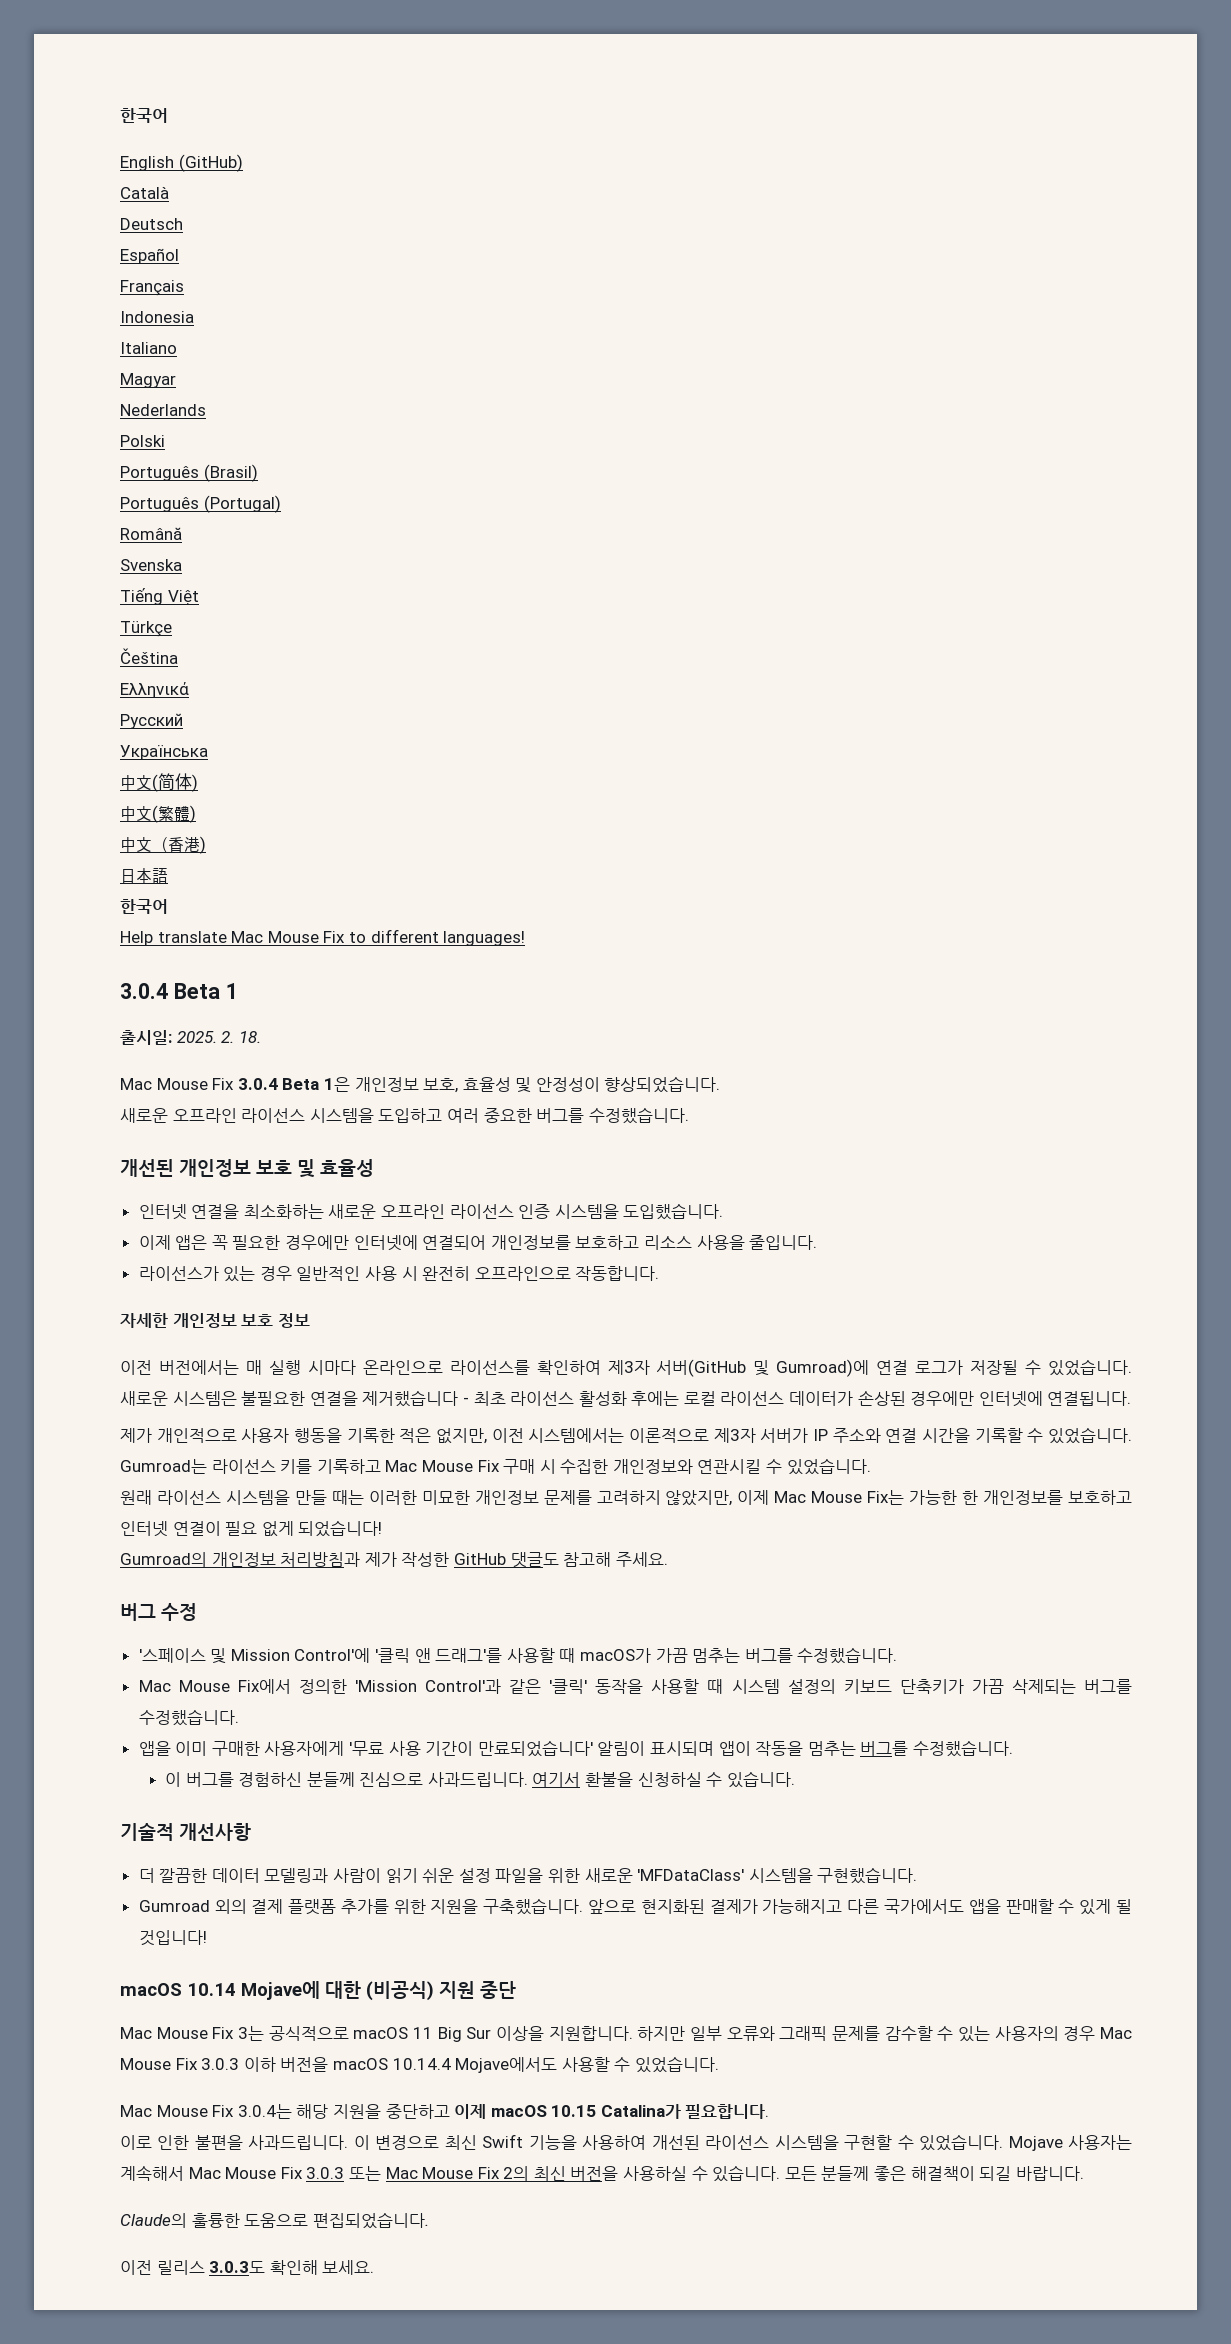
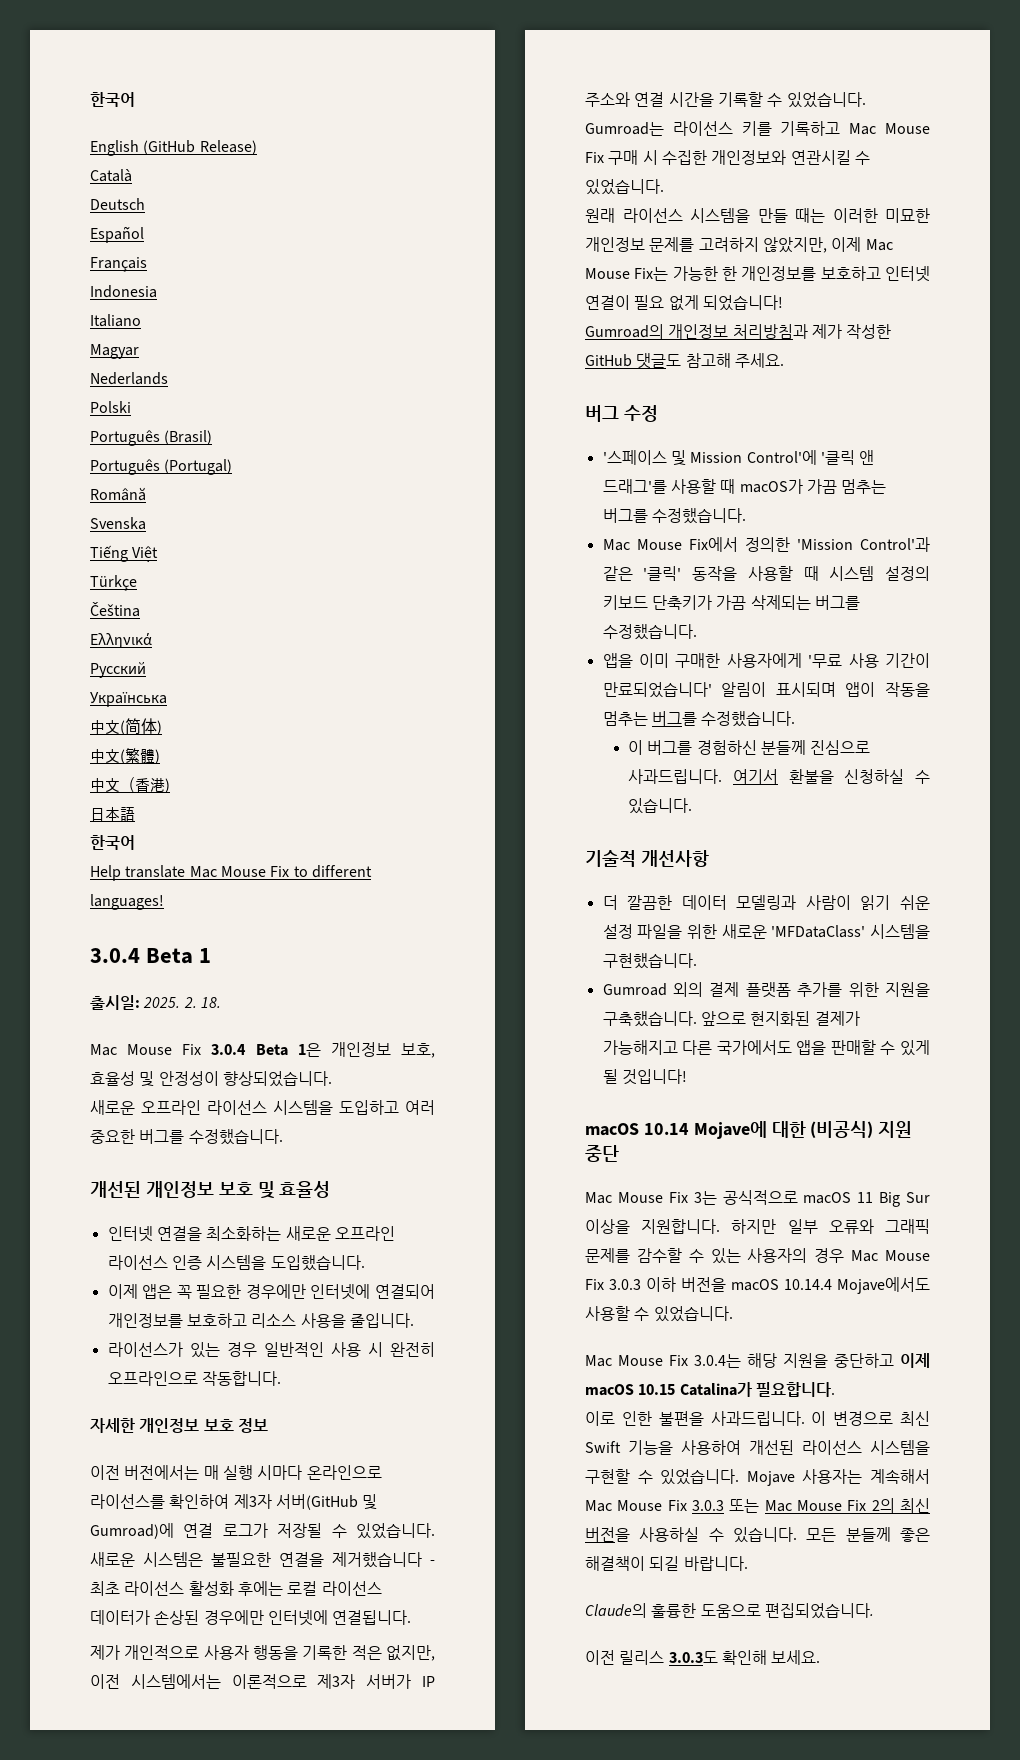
- English (GitHub)
+ English (GitHub Release)

